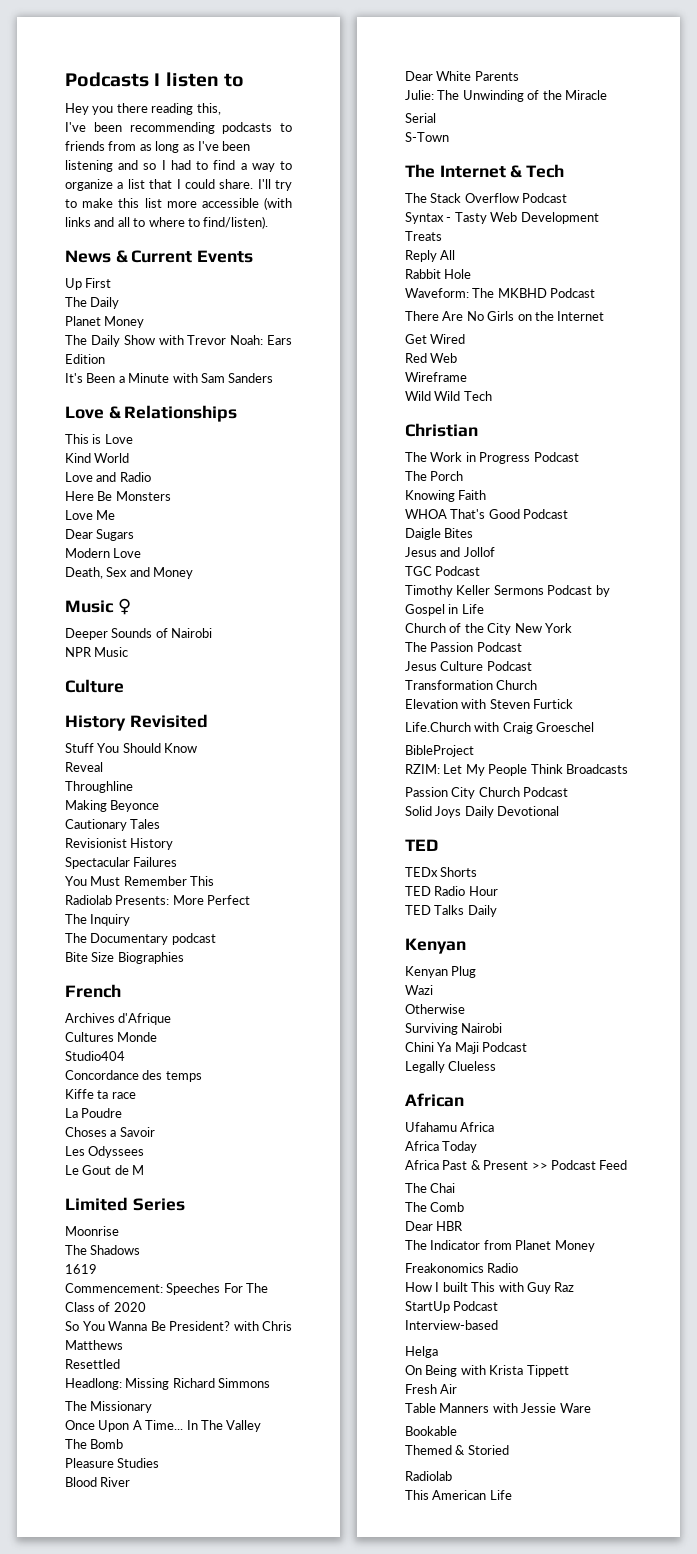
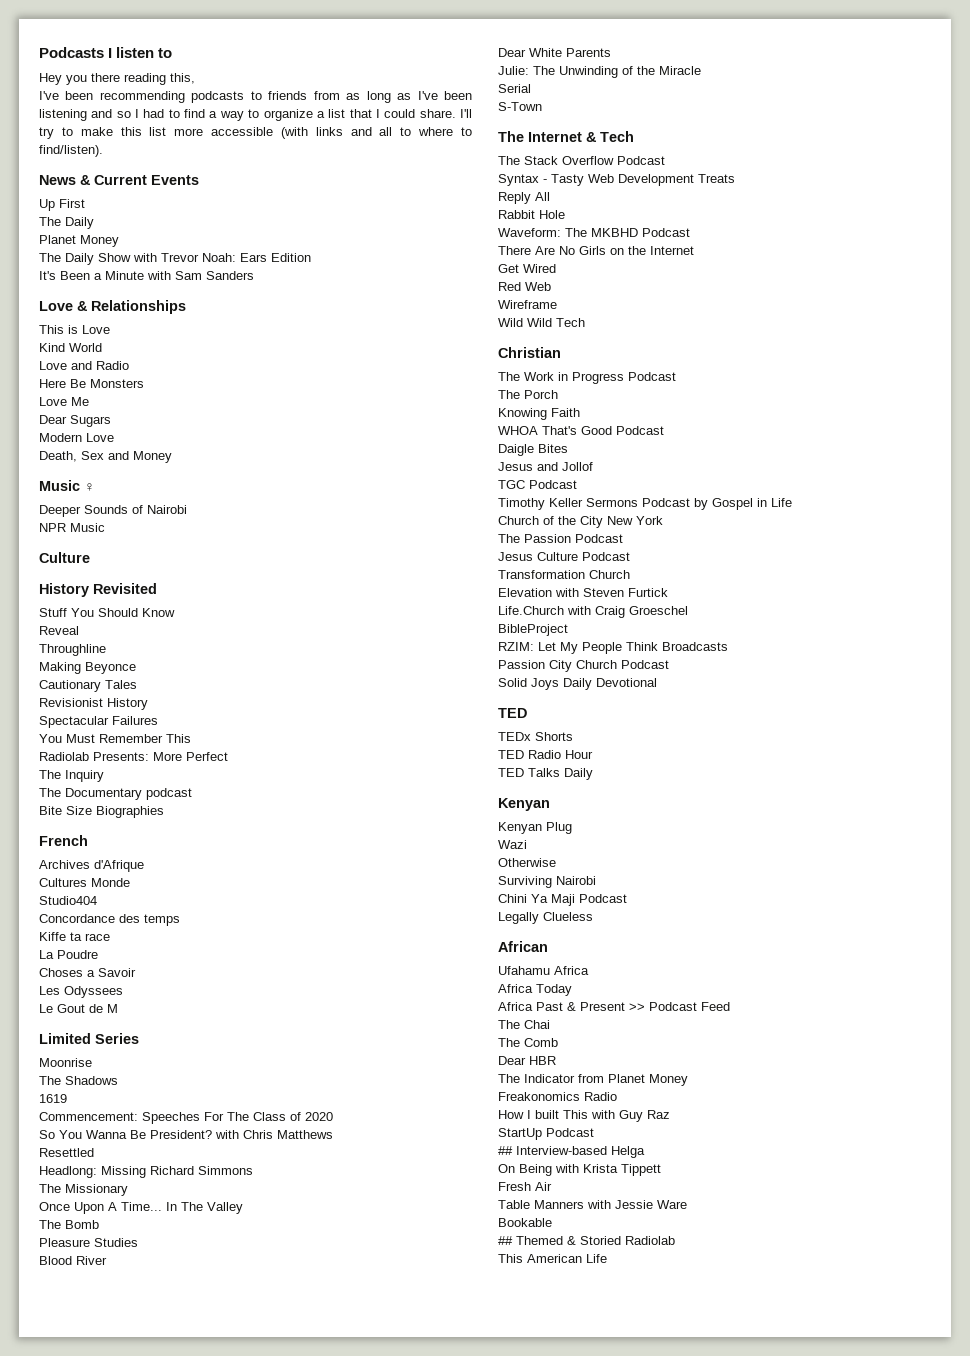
- Interview-based
- Helga
+ ## Interview-based Helga
- Themed & Storied
- Radiolab
+ ## Themed & Storied Radiolab

